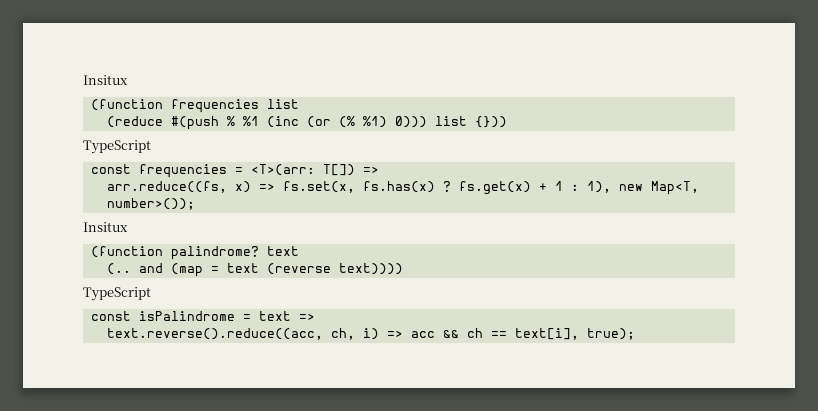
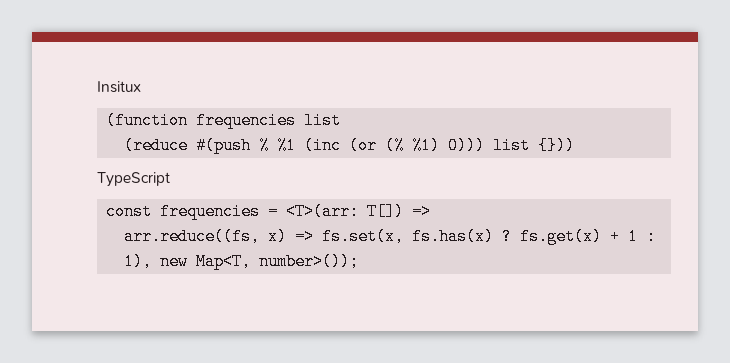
  arr.reduce((fs, x) => fs.set(x, fs.has(x) ? fs.get(x) + 1 : 1), new Map<T, number>());
- Insitux
- (function palindrome? text
- (.. and (map = text (reverse text))))
- TypeScript
- const isPalindrome = text =>
- text.reverse().reduce((acc, ch, i) => acc && ch == text[i], true);

